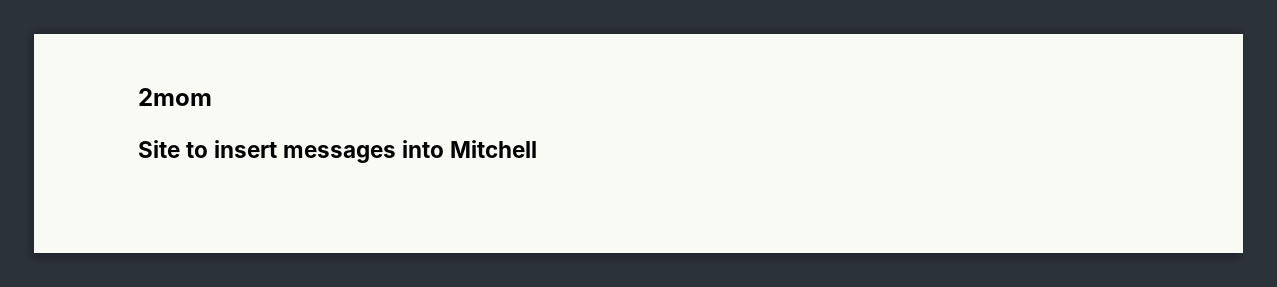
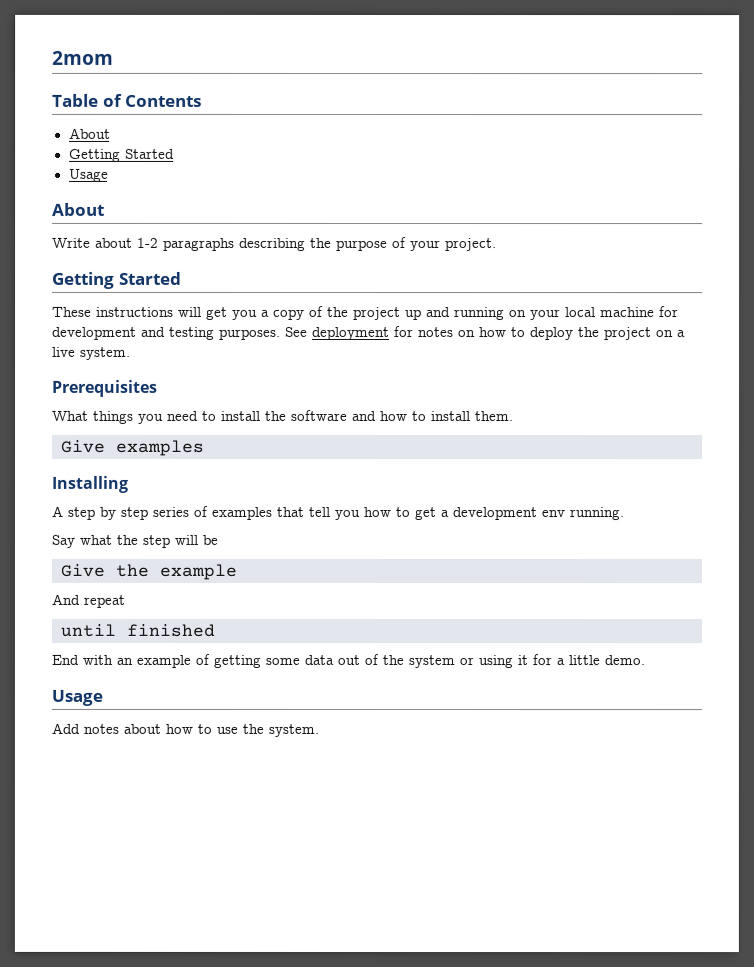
- Site to insert messages into Mitchell
+ Table of Contents
+ About
+ Getting Started
+ Usage
+ About
+ Write about 1-2 paragraphs describing the purpose of your project.
+ Getting Started
+ These instructions will get you a copy of the project up and running on your local machine for development and testing purposes. See deployment for notes on how to deploy the project on a live system.
+ Prerequisites
+ What things you need to install the software and how to install them.
+ Give examples
+ Installing
+ A step by step series of examples that tell you how to get a development env running.
+ Say what the step will be
+ Give the example
+ And repeat
+ until finished
+ End with an example of getting some data out of the system or using it for a little demo.
+ Usage
+ Add notes about how to use the system.

